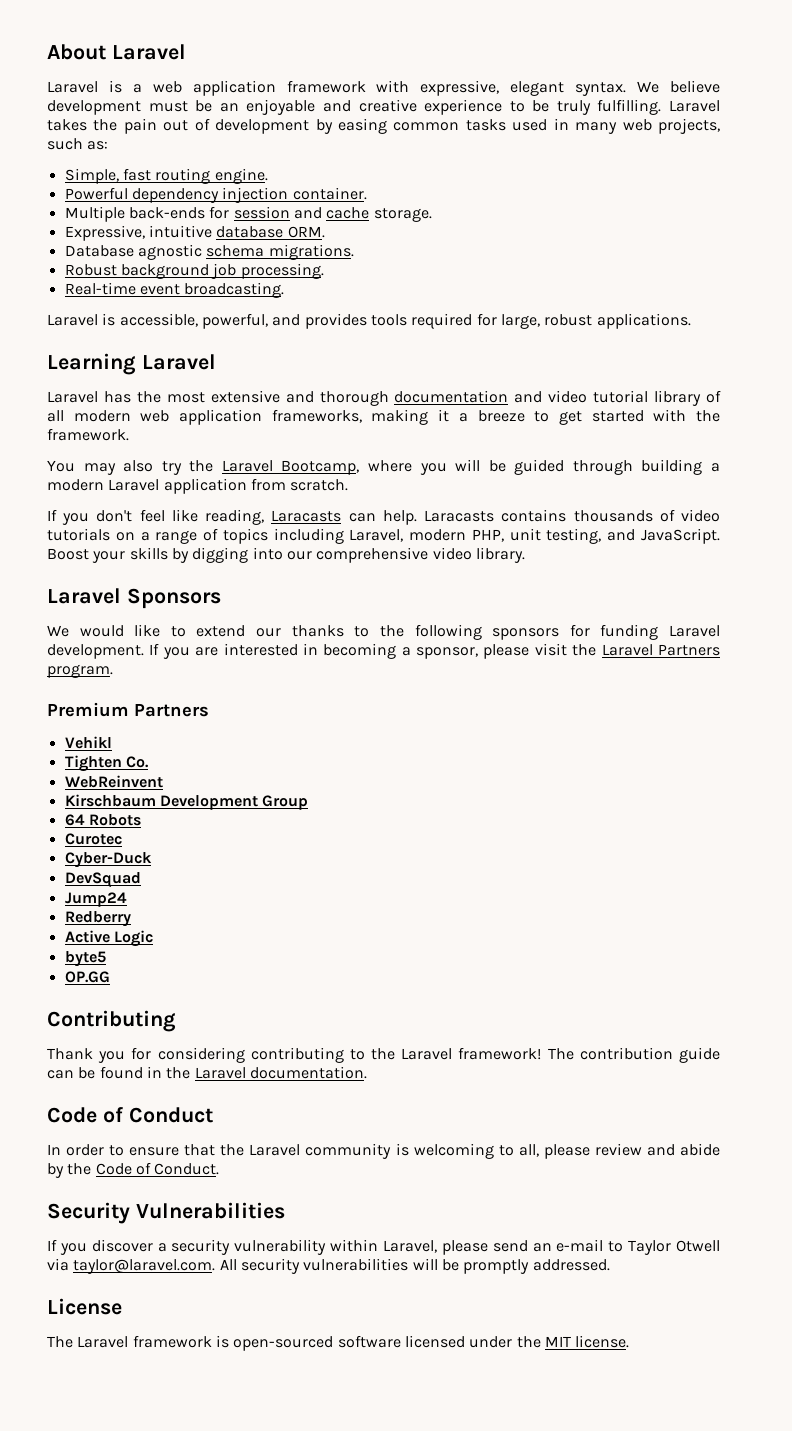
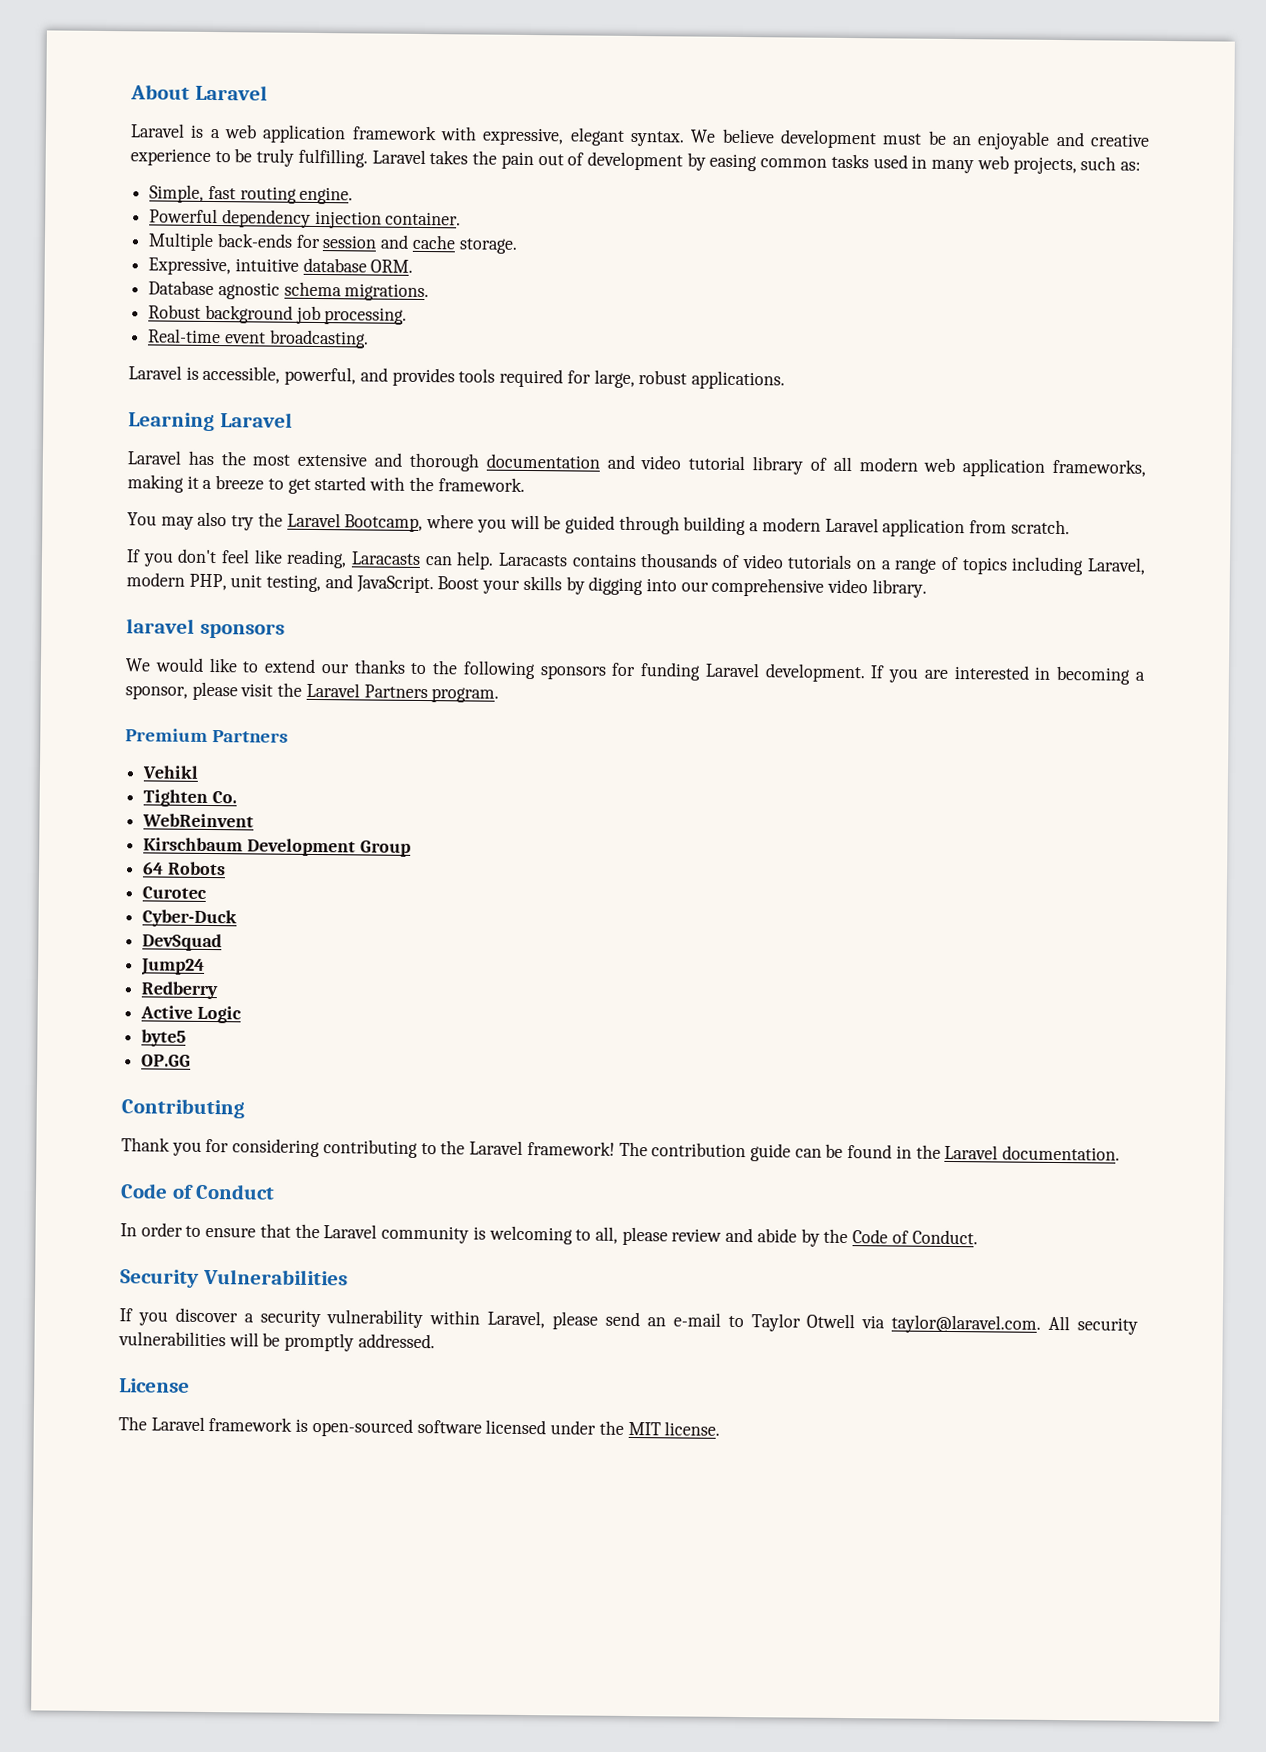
- Laravel Sponsors
+ laravel sponsors

